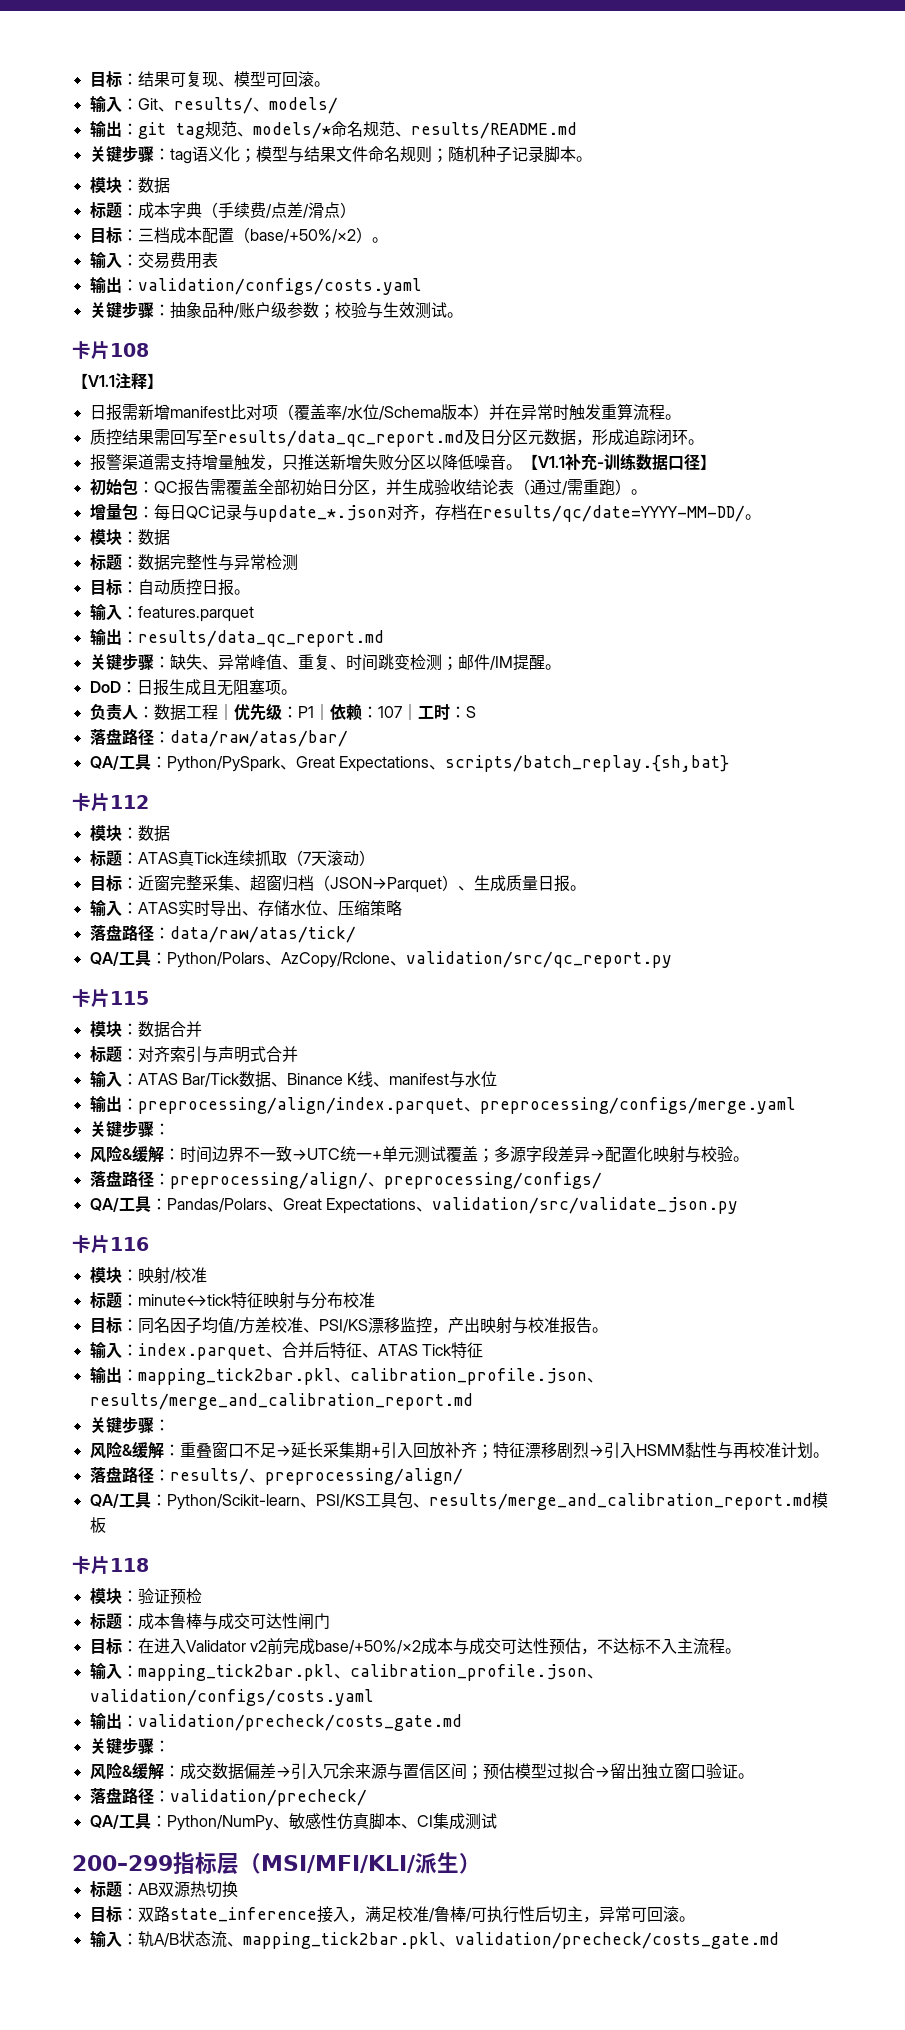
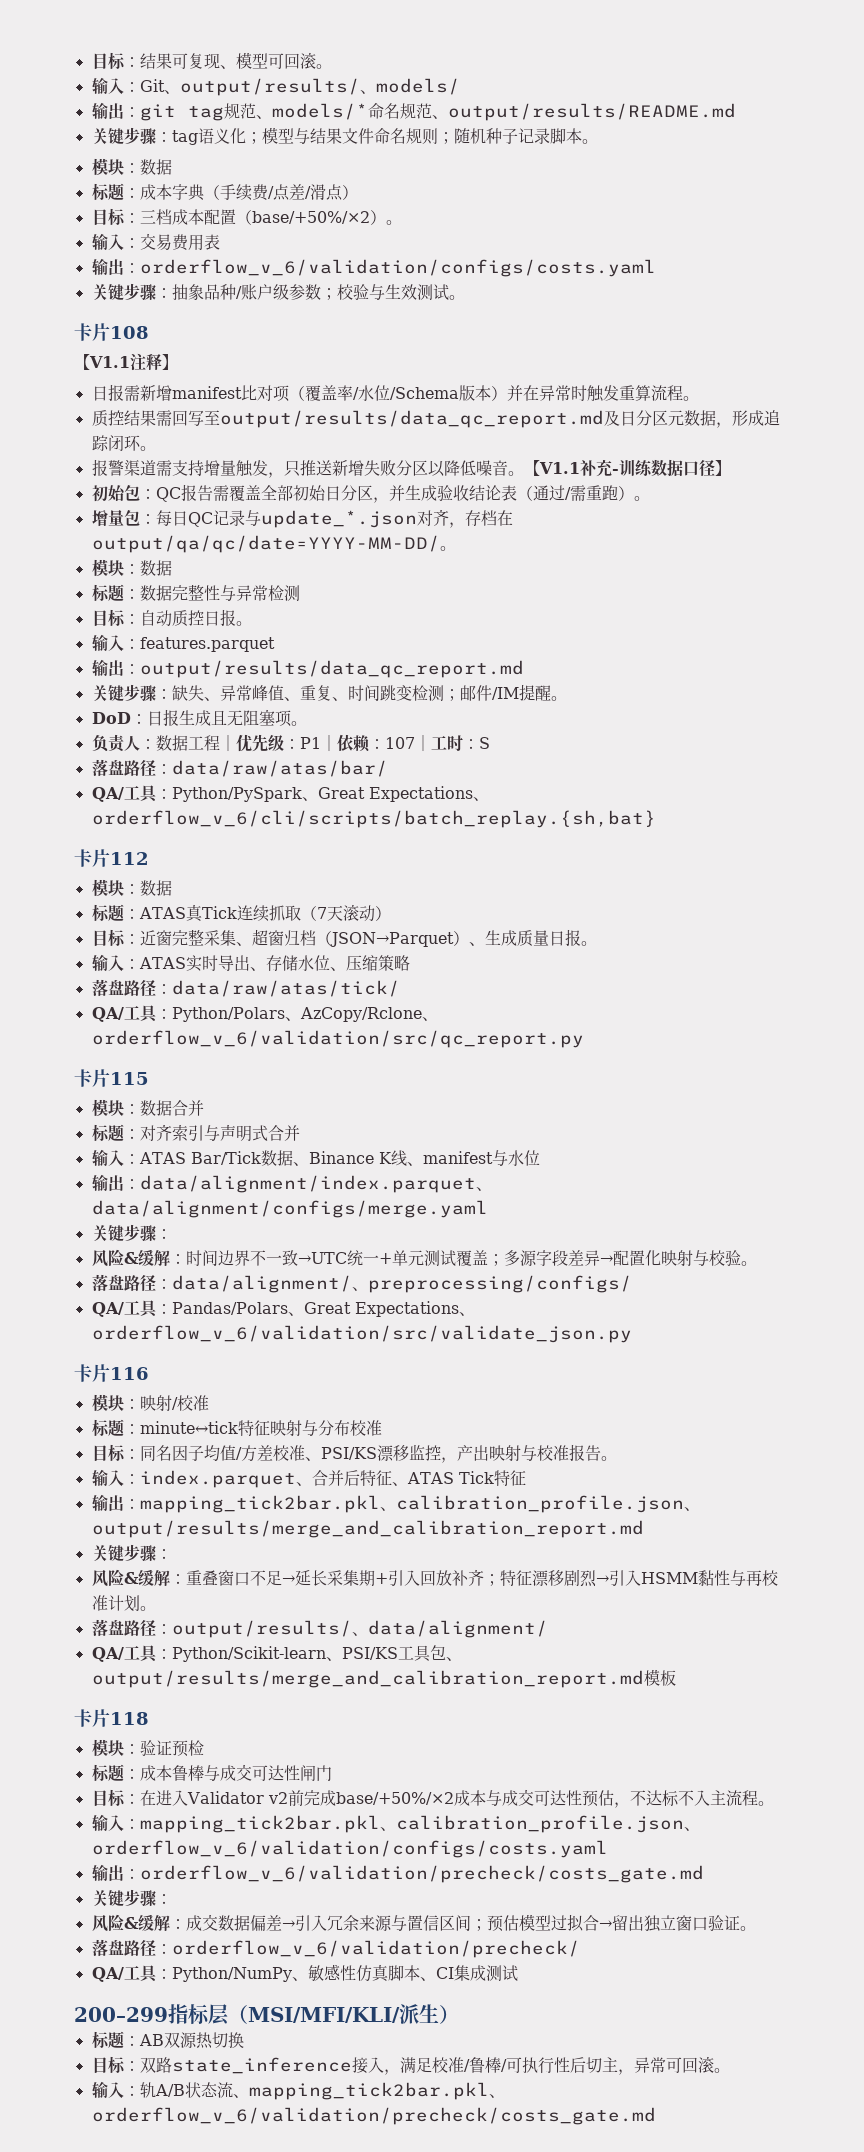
- 输入：Git、results/、models/
+ 输入：Git、output/results/、models/
- 输出：git tag规范、models/*命名规范、results/README.md
+ 输出：git tag规范、models/*命名规范、output/results/README.md
- 输出：validation/configs/costs.yaml
+ 输出：orderflow_v_6/validation/configs/costs.yaml
- 质控结果需回写至results/data_qc_report.md及日分区元数据，形成追踪闭环。
+ 质控结果需回写至output/results/data_qc_report.md及日分区元数据，形成追踪闭环。
- 增量包：每日QC记录与update_*.json对齐，存档在results/qc/date=YYYY-MM-DD/。
+ 增量包：每日QC记录与update_*.json对齐，存档在output/qa/qc/date=YYYY-MM-DD/。
- 输出：results/data_qc_report.md
+ 输出：output/results/data_qc_report.md
- QA/工具：Python/PySpark、Great Expectations、scripts/batch_replay.{sh,bat}
+ QA/工具：Python/PySpark、Great Expectations、orderflow_v_6/cli/scripts/batch_replay.{sh,bat}
- QA/工具：Python/Polars、AzCopy/Rclone、validation/src/qc_report.py
+ QA/工具：Python/Polars、AzCopy/Rclone、orderflow_v_6/validation/src/qc_report.py
- 输出：preprocessing/align/index.parquet、preprocessing/configs/merge.yaml
+ 输出：data/alignment/index.parquet、data/alignment/configs/merge.yaml
- 落盘路径：preprocessing/align/、preprocessing/configs/
+ 落盘路径：data/alignment/、preprocessing/configs/
- QA/工具：Pandas/Polars、Great Expectations、validation/src/validate_json.py
+ QA/工具：Pandas/Polars、Great Expectations、orderflow_v_6/validation/src/validate_json.py
- 输出：mapping_tick2bar.pkl、calibration_profile.json、results/merge_and_calibration_report.md
+ 输出：mapping_tick2bar.pkl、calibration_profile.json、output/results/merge_and_calibration_report.md
- 落盘路径：results/、preprocessing/align/
+ 落盘路径：output/results/、data/alignment/
- QA/工具：Python/Scikit-learn、PSI/KS工具包、results/merge_and_calibration_report.md模板
+ QA/工具：Python/Scikit-learn、PSI/KS工具包、output/results/merge_and_calibration_report.md模板
- 输入：mapping_tick2bar.pkl、calibration_profile.json、validation/configs/costs.yaml
- 输出：validation/precheck/costs_gate.md
+ 输入：mapping_tick2bar.pkl、calibration_profile.json、orderflow_v_6/validation/configs/costs.yaml
+ 输出：orderflow_v_6/validation/precheck/costs_gate.md
- 落盘路径：validation/precheck/
+ 落盘路径：orderflow_v_6/validation/precheck/
- 输入：轨A/B状态流、mapping_tick2bar.pkl、validation/precheck/costs_gate.md
+ 输入：轨A/B状态流、mapping_tick2bar.pkl、orderflow_v_6/validation/precheck/costs_gate.md

